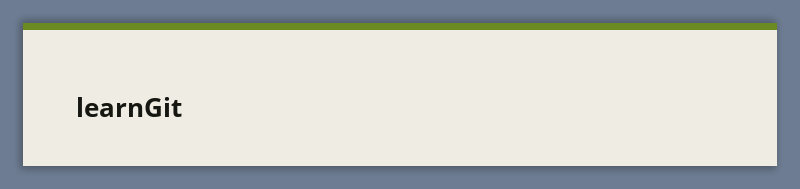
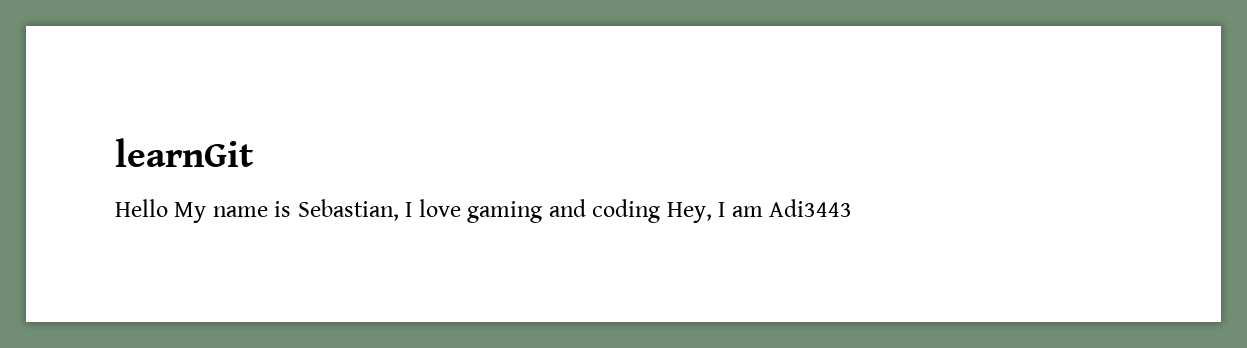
+ Hello My name is Sebastian, I love gaming and coding Hey, I am Adi3443

